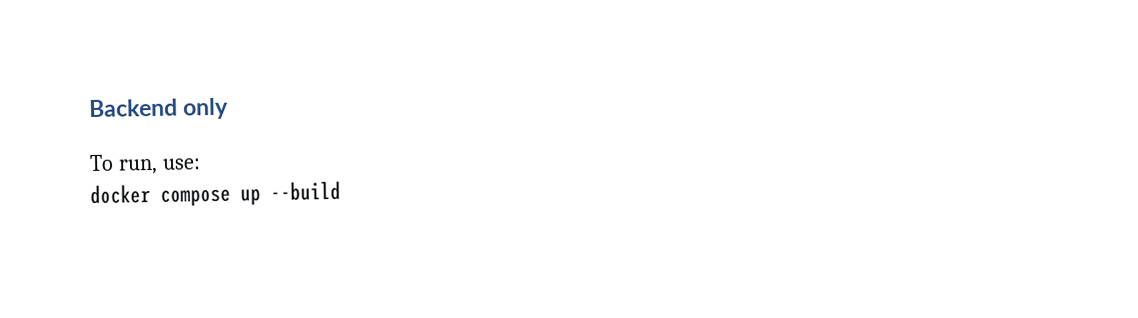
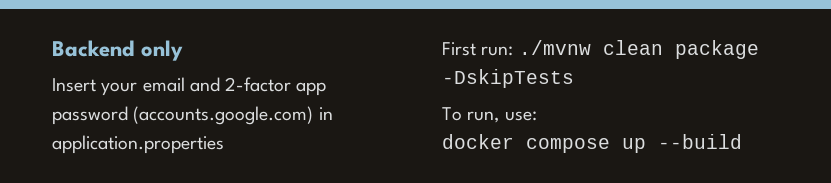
+ Insert your email and 2-factor app password (accounts.google.com) in application.properties
+ First run: ./mvnw clean package -DskipTests

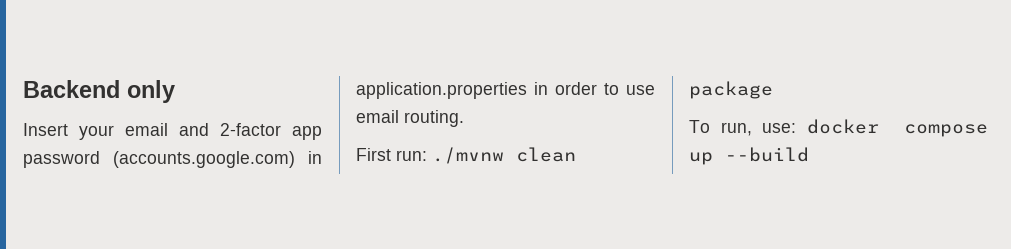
- Insert your email and 2-factor app password (accounts.google.com) in application.properties
+ Insert your email and 2-factor app password (accounts.google.com) in application.properties in order to use email routing.
- First run: ./mvnw clean package -DskipTests
+ First run: ./mvnw clean package
- To run, use:
- docker compose up --build
+ To run, use: docker compose up --build

